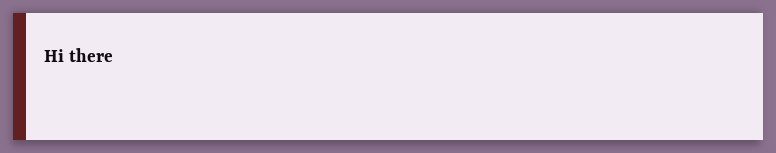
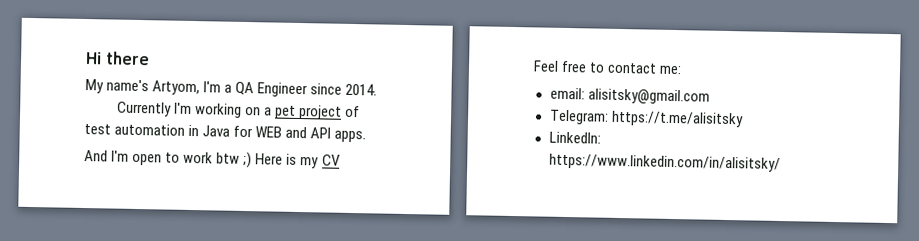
+ My name's Artyom, I'm a QA Engineer since 2014.
+ Currently I'm working on a pet project of test automation in Java for WEB and API apps.
+ And I'm open to work btw ;) Here is my CV
+ Feel free to contact me:
+ email: alisitsky@gmail.com
+ Telegram: https://t.me/alisitsky
+ LinkedIn: https://www.linkedin.com/in/alisitsky/

